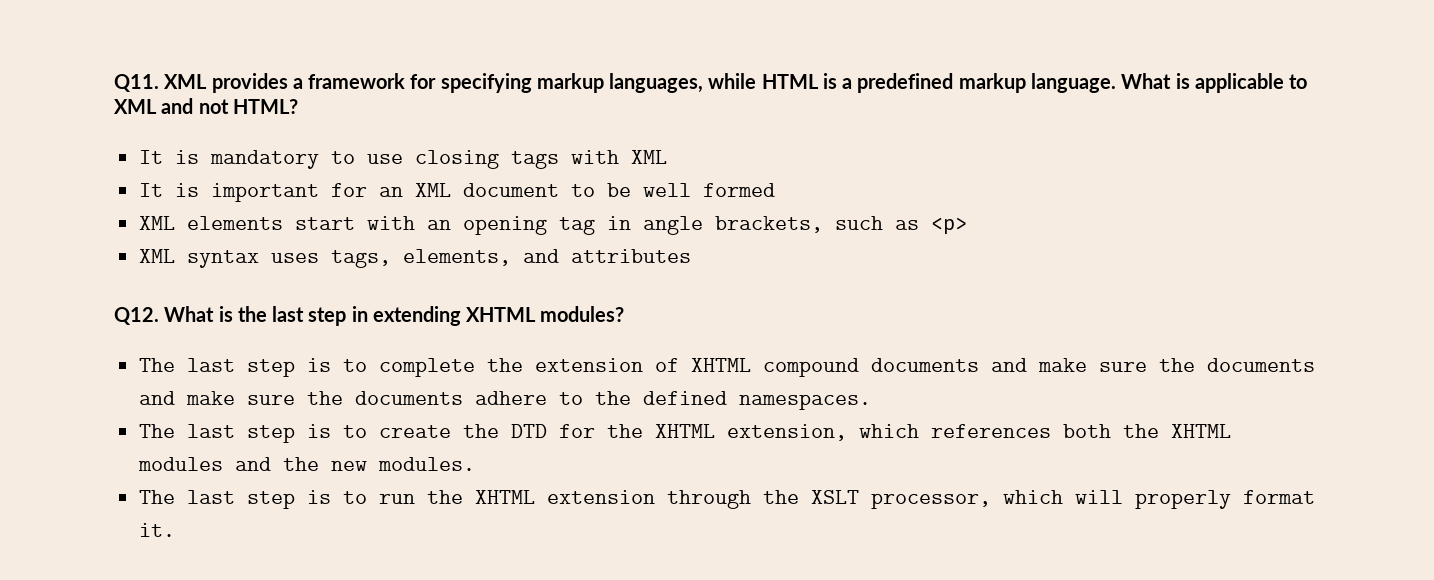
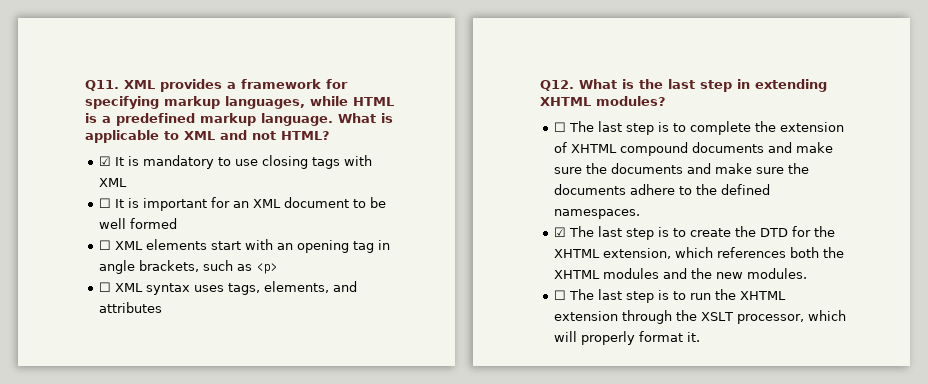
- It is mandatory to use closing tags with XML
+ ☑ It is mandatory to use closing tags with XML
- It is important for an XML document to be well formed
+ ☐ It is important for an XML document to be well formed
- XML elements start with an opening tag in angle brackets, such as <p>
+ ☐ XML elements start with an opening tag in angle brackets, such as <p>
- XML syntax uses tags, elements, and attributes
+ ☐ XML syntax uses tags, elements, and attributes
- The last step is to complete the extension of XHTML compound documents and make sure the documents and make sure the documents adhere to the defined namespaces.
+ ☐ The last step is to complete the extension of XHTML compound documents and make sure the documents and make sure the documents adhere to the defined namespaces.
- The last step is to create the DTD for the XHTML extension, which references both the XHTML modules and the new modules.
+ ☑ The last step is to create the DTD for the XHTML extension, which references both the XHTML modules and the new modules.
- The last step is to run the XHTML extension through the XSLT processor, which will properly format it.
+ ☐ The last step is to run the XHTML extension through the XSLT processor, which will properly format it.

